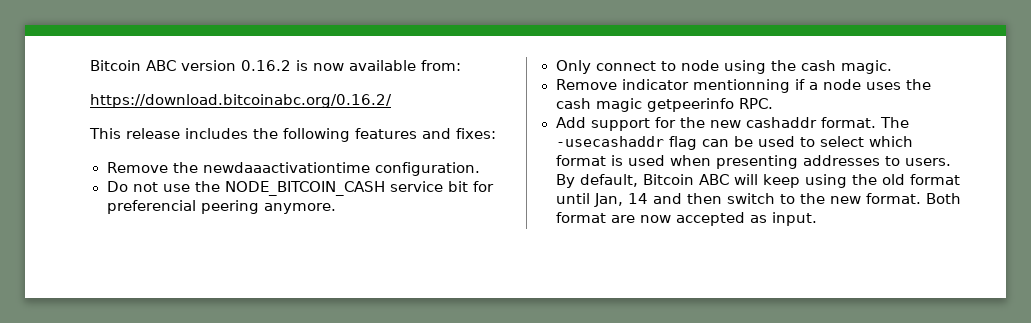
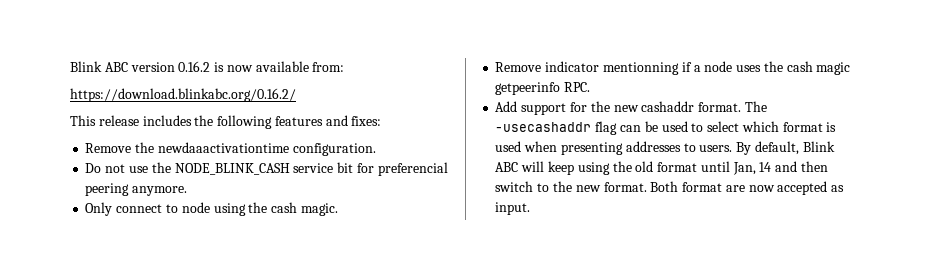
- Bitcoin ABC version 0.16.2 is now available from:
+ Blink ABC version 0.16.2 is now available from:
- https://download.bitcoinabc.org/0.16.2/
+ https://download.blinkabc.org/0.16.2/
- Do not use the NODE_BITCOIN_CASH service bit for preferencial peering anymore.
+ Do not use the NODE_BLINK_CASH service bit for preferencial peering anymore.
- By default, Bitcoin ABC will keep using the old format until Jan, 14 and then switch to the new format.
+ By default, Blink ABC will keep using the old format until Jan, 14 and then switch to the new format.

